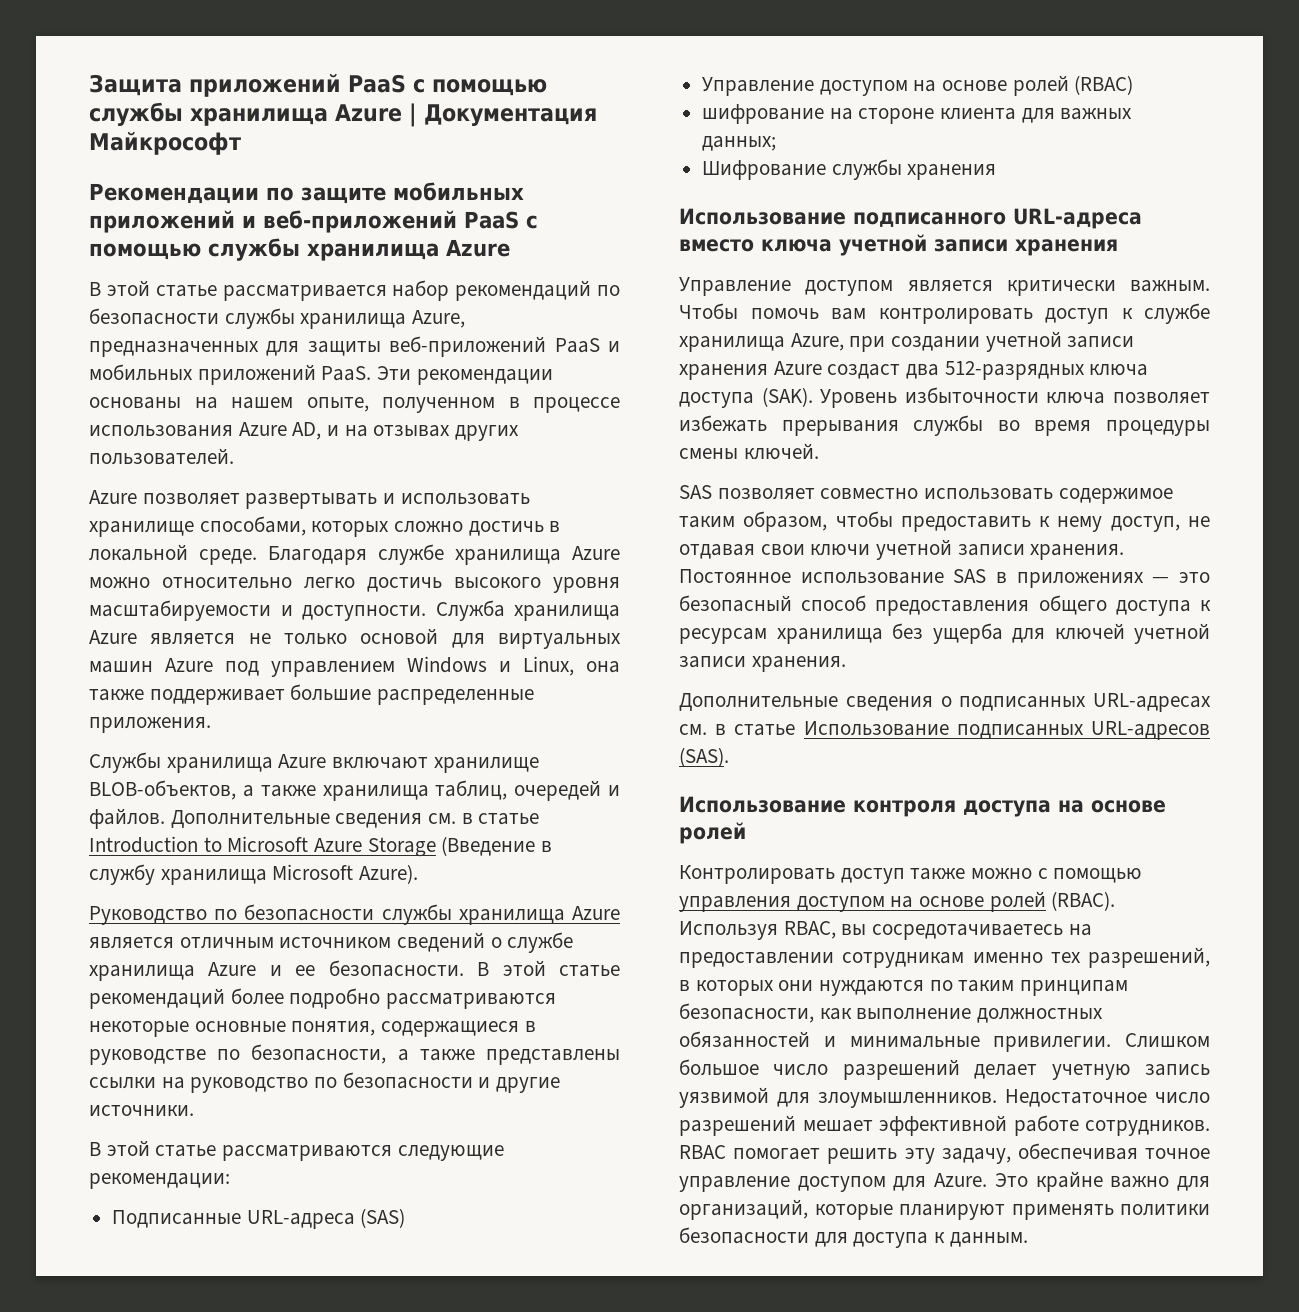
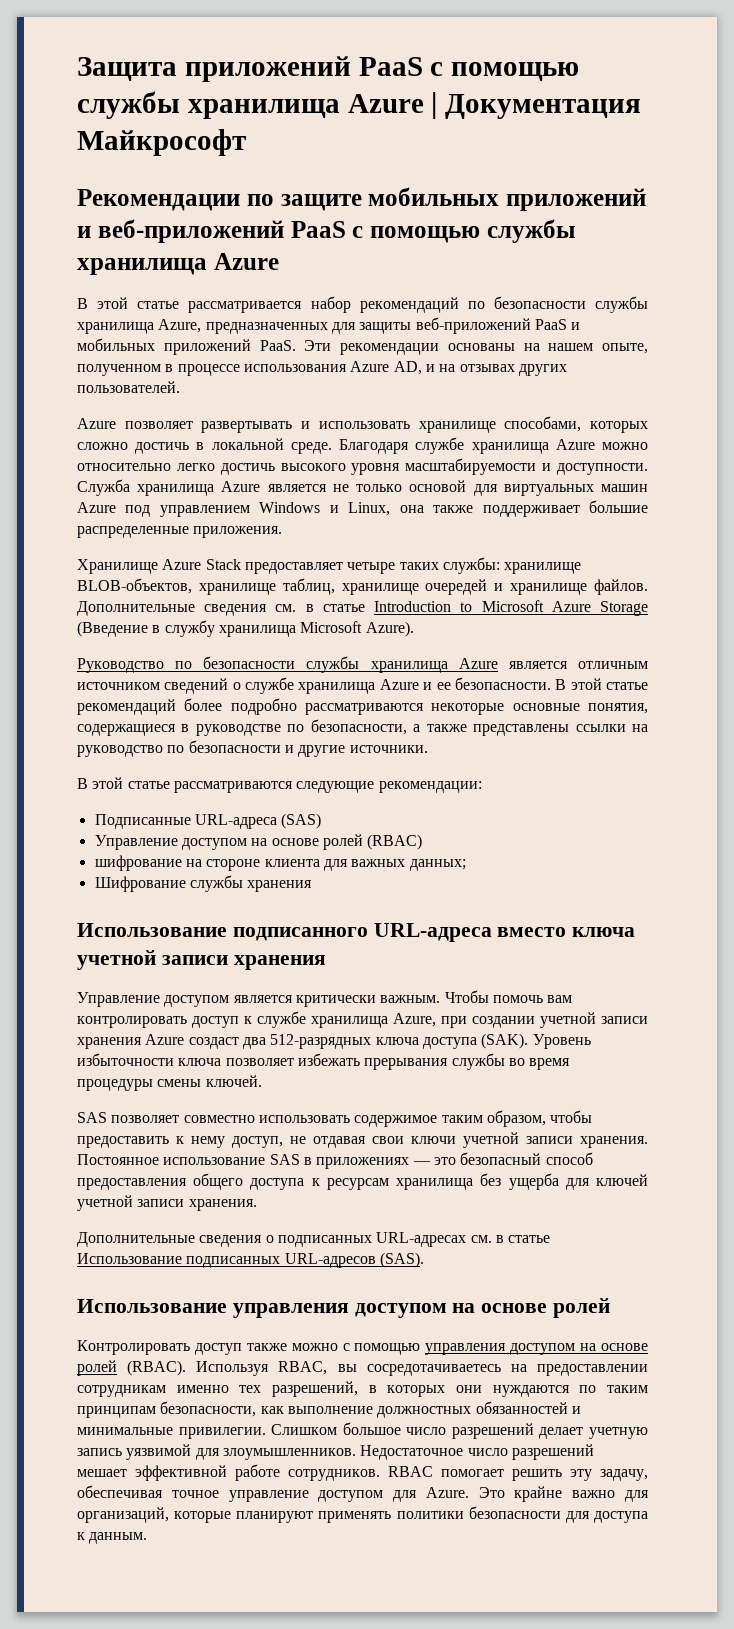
- Службы хранилища Azure включают хранилище BLOB-объектов, а также хранилища таблиц, очередей и файлов.
+ Хранилище Azure Stack предоставляет четыре таких службы: хранилище BLOB-объектов, хранилище таблиц, хранилище очередей и хранилище файлов.
- Использование контроля доступа на основе ролей
+ Использование управления доступом на основе ролей

